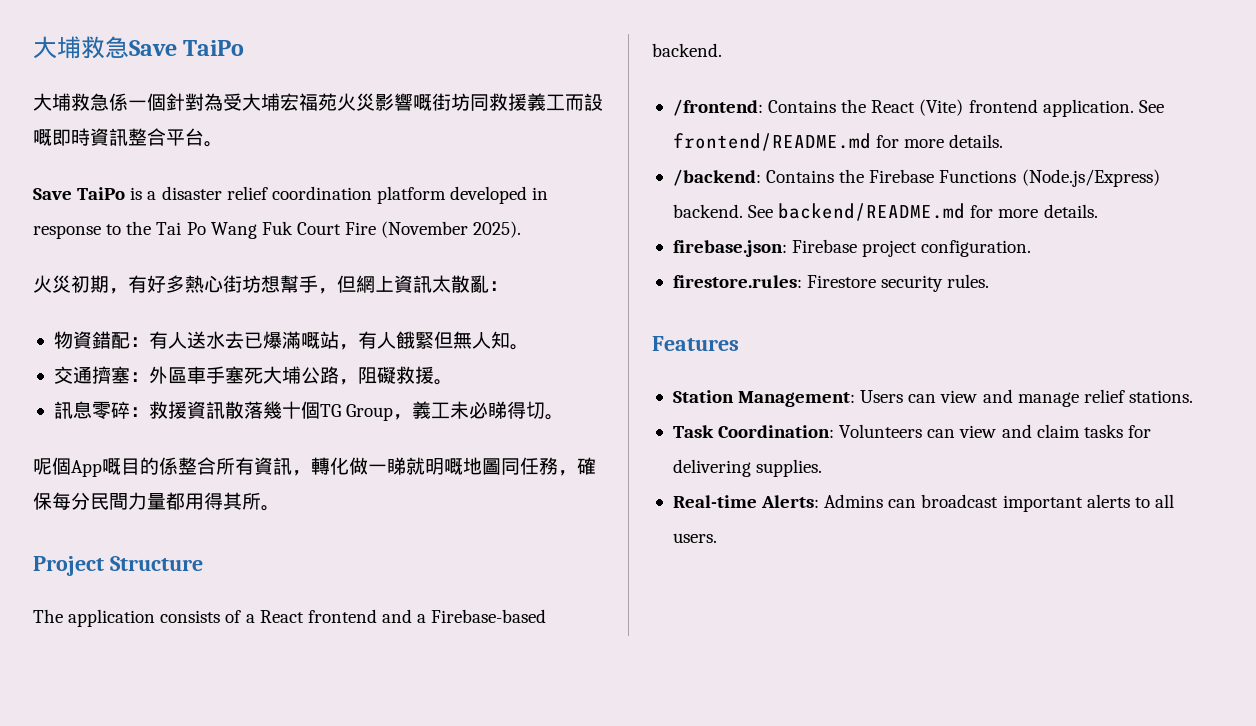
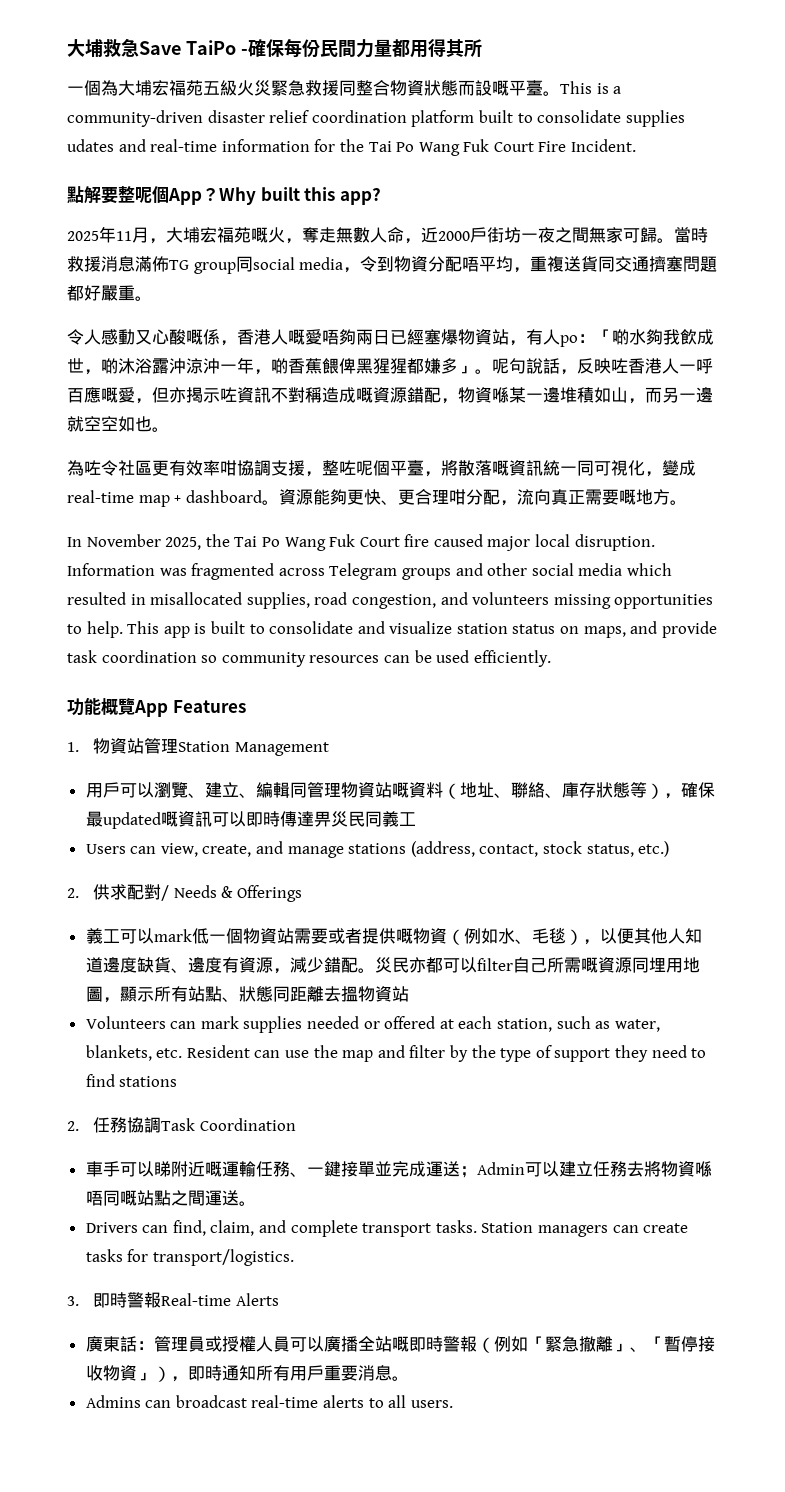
- 大埔救急Save TaiPo
- 大埔救急係一個針對為受大埔宏福苑火災影響嘅街坊同救援義工而設嘅即時資訊整合平台。
- Save TaiPo is a disaster relief coordination platform developed in response to the Tai Po Wang Fuk Court Fire (November 2025).
- 火災初期，有好多熱心街坊想幫手，但網上資訊太散亂：
- 物資錯配：有人送水去已爆滿嘅站，有人餓緊但無人知。
- 交通擠塞：外區車手塞死大埔公路，阻礙救援。
- 訊息零碎：救援資訊散落幾十個TG Group，義工未必睇得切。
- 呢個App嘅目的係整合所有資訊，轉化做一睇就明嘅地圖同任務，確保每分民間力量都用得其所。
- Project Structure
- The application consists of a React frontend and a Firebase-based backend.
- /frontend: Contains the React (Vite) frontend application. See frontend/README.md for more details.
- /backend: Contains the Firebase Functions (Node.js/Express) backend. See backend/README.md for more details.
- firebase.json: Firebase project configuration.
- firestore.rules: Firestore security rules.
- Features
- Station Management: Users can view and manage relief stations.
- Task Coordination: Volunteers can view and claim tasks for delivering supplies.
- Real-time Alerts: Admins can broadcast important alerts to all users.
+ 大埔救急Save TaiPo -確保每份民間力量都用得其所
+ 一個為大埔宏福苑五級火災緊急救援同整合物資狀態而設嘅平臺。This is a community-driven disaster relief coordination platform built to consolidate supplies udates and real-time information for the Tai Po Wang Fuk Court Fire Incident.
+ 點解要整呢個App？Why built this app?
+ 2025年11月，大埔宏福苑嘅火，奪走無數人命，近2000戶街坊一夜之間無家可歸。當時救援消息滿佈TG group同social media，令到物資分配唔平均，重複送貨同交通擠塞問題都好嚴重。
+ 令人感動又心酸嘅係，香港人嘅愛唔夠兩日已經塞爆物資站，有人po：「啲水夠我飲成世，啲沐浴露沖涼沖一年，啲香蕉餵俾黑猩猩都嫌多」。呢句說話，反映咗香港人一呼百應嘅愛，但亦揭示咗資訊不對稱造成嘅資源錯配，物資喺某一邊堆積如山，而另一邊就空空如也。
+ 為咗令社區更有效率咁協調支援，整咗呢個平臺，將散落嘅資訊統一同可視化，變成real-time map + dashboard。資源能夠更快、更合理咁分配，流向真正需要嘅地方。
+ In November 2025, the Tai Po Wang Fuk Court fire caused major local disruption. Information was fragmented across Telegram groups and other social media which resulted in misallocated supplies, road congestion, and volunteers missing opportunities to help. This app is built to consolidate and visualize station status on maps, and provide task coordination so community resources can be used efficiently.
+ 功能概覽App Features
+ 1.物資站管理Station Management
+ 用戶可以瀏覽、建立、編輯同管理物資站嘅資料（地址、聯絡、庫存狀態等），確保最updated嘅資訊可以即時傳達畀災民同義工
+ Users can view, create, and manage stations (address, contact, stock status, etc.)
+ 2.供求配對/ Needs & Offerings
+ 義工可以mark低一個物資站需要或者提供嘅物資（例如水、毛毯），以便其他人知道邊度缺貨、邊度有資源，減少錯配。災民亦都可以filter自己所需嘅資源同埋用地圖，顯示所有站點、狀態同距離去搵物資站
+ Volunteers can mark supplies needed or offered at each station, such as water, blankets, etc. Resident can use the map and filter by the type of support they need to find stations
+ 2.任務協調Task Coordination
+ 車手可以睇附近嘅運輸任務、一鍵接單並完成運送；Admin可以建立任務去將物資喺唔同嘅站點之間運送。
+ Drivers can find, claim, and complete transport tasks. Station managers can create tasks for transport/logistics.
+ 3.即時警報Real-time Alerts
+ 廣東話：管理員或授權人員可以廣播全站嘅即時警報（例如「緊急撤離」、「暫停接收物資」），即時通知所有用戶重要消息。
+ Admins can broadcast real-time alerts to all users.

